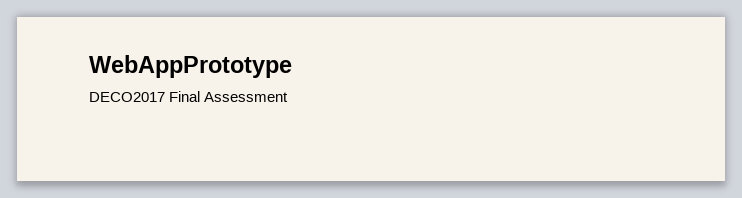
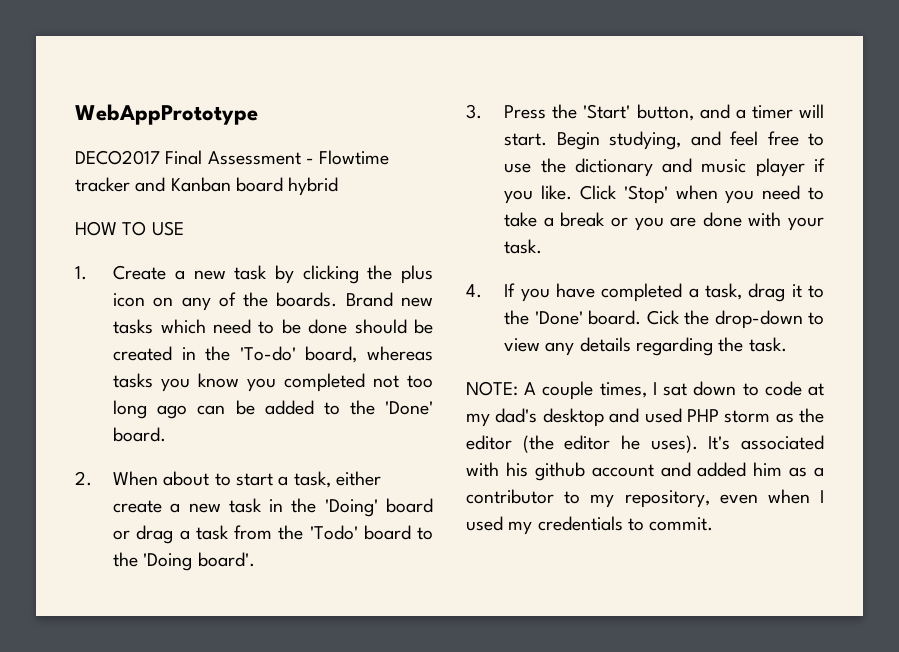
- DECO2017 Final Assessment
+ DECO2017 Final Assessment - Flowtime tracker and Kanban board hybrid
+ HOW TO USE
+ 1. Create a new task by clicking the plus icon on any of the boards. Brand new tasks which need to be done should be created in the 'To-do' board, whereas tasks you know you completed not too long ago can be added to the 'Done' board.
+ 2. When about to start a task, either create a new task in the 'Doing' board or drag a task from the 'Todo' board to the 'Doing board'.
+ 3. Press the 'Start' button, and a timer will start. Begin studying, and feel free to use the dictionary and music player if you like. Click 'Stop' when you need to take a break or you are done with your task.
+ 4. If you have completed a task, drag it to the 'Done' board. Cick the drop-down to view any details regarding the task.
+ NOTE: A couple times, I sat down to code at my dad's desktop and used PHP storm as the editor (the editor he uses). It's associated with his github account and added him as a contributor to my repository, even when I used my credentials to commit.

